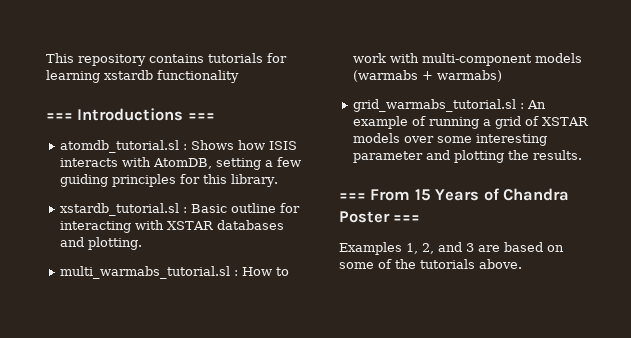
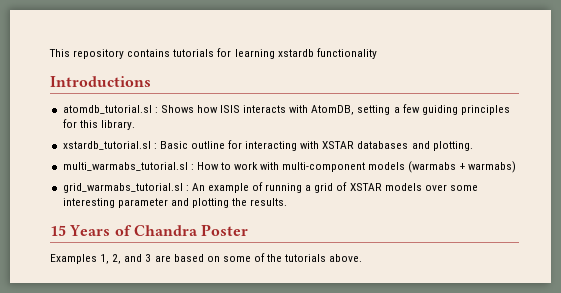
- === Introductions ===
+ Introductions
- === From 15 Years of Chandra Poster ===
+ 15 Years of Chandra Poster

